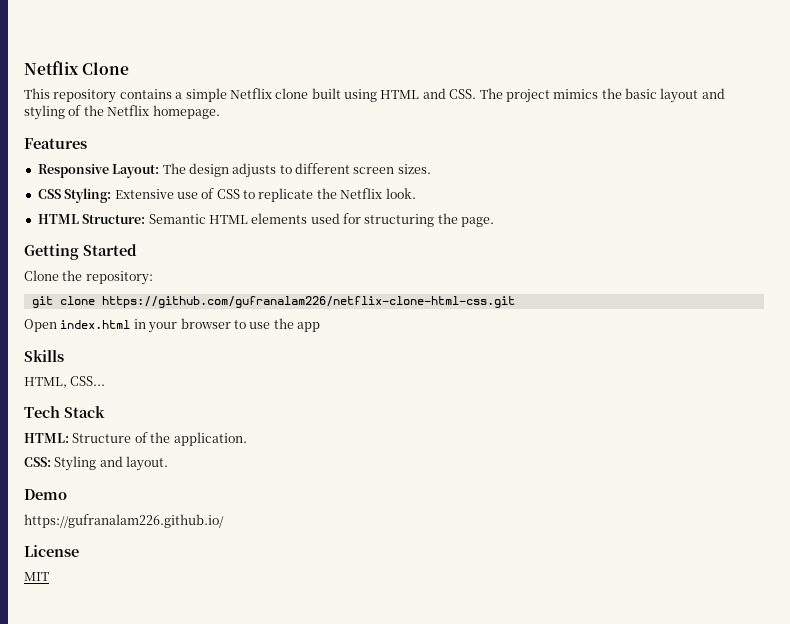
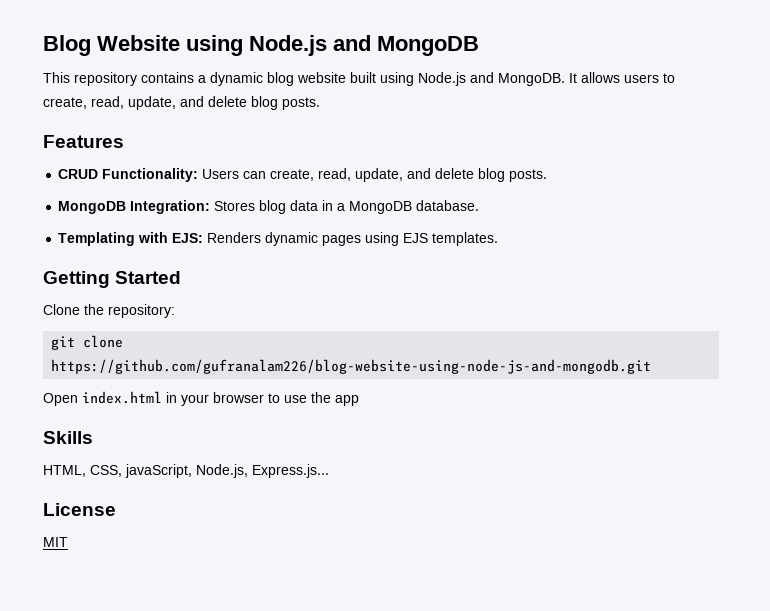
- Netflix Clone
- This repository contains a simple Netflix clone built using HTML and CSS. The project mimics the basic layout and styling of the Netflix homepage.
+ Blog Website using Node.js and MongoDB
+ This repository contains a dynamic blog website built using Node.js and MongoDB. It allows users to create, read, update, and delete blog posts.
  Features
- Responsive Layout: The design adjusts to different screen sizes.
- CSS Styling: Extensive use of CSS to replicate the Netflix look.
- HTML Structure: Semantic HTML elements used for structuring the page.
+ CRUD Functionality: Users can create, read, update, and delete blog posts.
+ MongoDB Integration: Stores blog data in a MongoDB database.
+ Templating with EJS: Renders dynamic pages using EJS templates.
- git clone https://github.com/gufranalam226/netflix-clone-html-css.git
+ git clone https://github.com/gufranalam226/blog-website-using-node-js-and-mongodb.git
- HTML, CSS...
- Tech Stack
- HTML: Structure of the application.
- CSS: Styling and layout.
- Demo
- https://gufranalam226.github.io/
+ HTML, CSS, javaScript, Node.js, Express.js...

